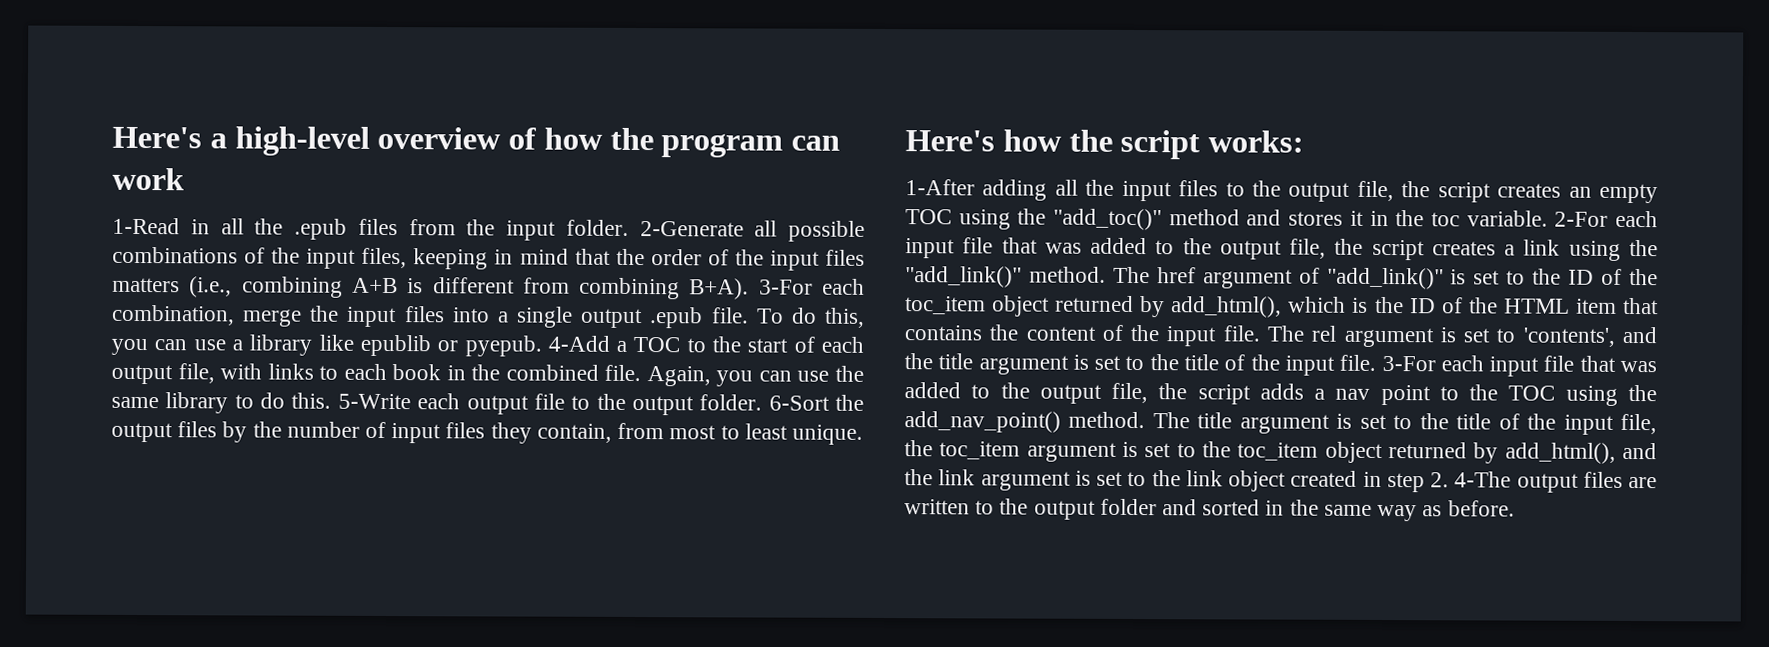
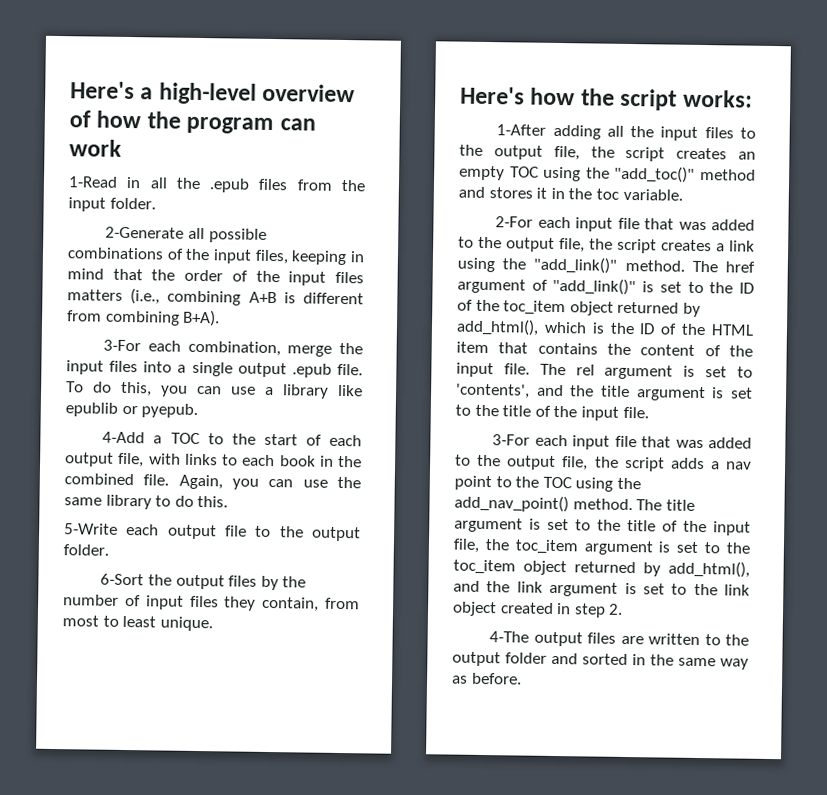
- 1-Read in all the .epub files from the input folder. 2-Generate all possible combinations of the input files, keeping in mind that the order of the input files matters (i.e., combining A+B is different from combining B+A). 3-For each combination, merge the input files into a single output .epub file.
+ 1-Read in all the .epub files from the input folder.
+ 2-Generate all possible combinations of the input files, keeping in mind that the order of the input files matters (i.e., combining A+B is different from combining B+A).
+ 3-For each combination, merge the input files into a single output .epub file.
- To do this, you can use a library like epublib or pyepub. 4-Add a TOC to the start of each output file, with links to each book in the combined file.
+ To do this, you can use a library like epublib or pyepub.
+ 4-Add a TOC to the start of each output file, with links to each book in the combined file.
- Again, you can use the same library to do this. 5-Write each output file to the output folder. 6-Sort the output files by the number of input files they contain, from most to least unique.
+ Again, you can use the same library to do this.
+ 5-Write each output file to the output folder.
+ 6-Sort the output files by the number of input files they contain, from most to least unique.
- 1-After adding all the input files to the output file, the script creates an empty TOC using the "add_toc()" method and stores it in the toc variable. 2-For each input file that was added to the output file, the script creates a link using the "add_link()" method.
+ 1-After adding all the input files to the output file, the script creates an empty TOC using the "add_toc()" method and stores it in the toc variable.
+ 2-For each input file that was added to the output file, the script creates a link using the "add_link()" method.
- The rel argument is set to 'contents', and the title argument is set to the title of the input file. 3-For each input file that was added to the output file, the script adds a nav point to the TOC using the add_nav_point() method.
+ The rel argument is set to 'contents', and the title argument is set to the title of the input file.
+ 3-For each input file that was added to the output file, the script adds a nav point to the TOC using the add_nav_point() method.
- The title argument is set to the title of the input file, the toc_item argument is set to the toc_item object returned by add_html(), and the link argument is set to the link object created in step 2. 4-The output files are written to the output folder and sorted in the same way as before.
+ The title argument is set to the title of the input file, the toc_item argument is set to the toc_item object returned by add_html(), and the link argument is set to the link object created in step 2.
+ 4-The output files are written to the output folder and sorted in the same way as before.

